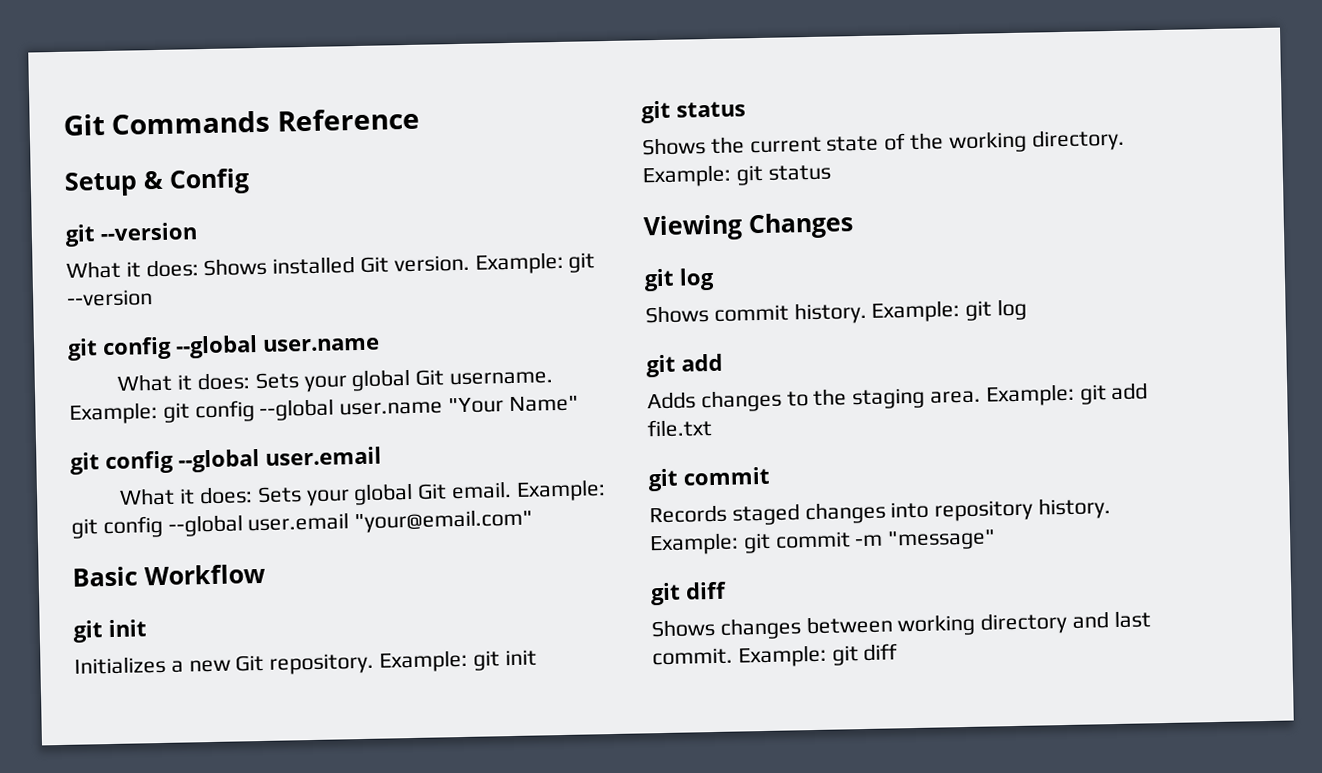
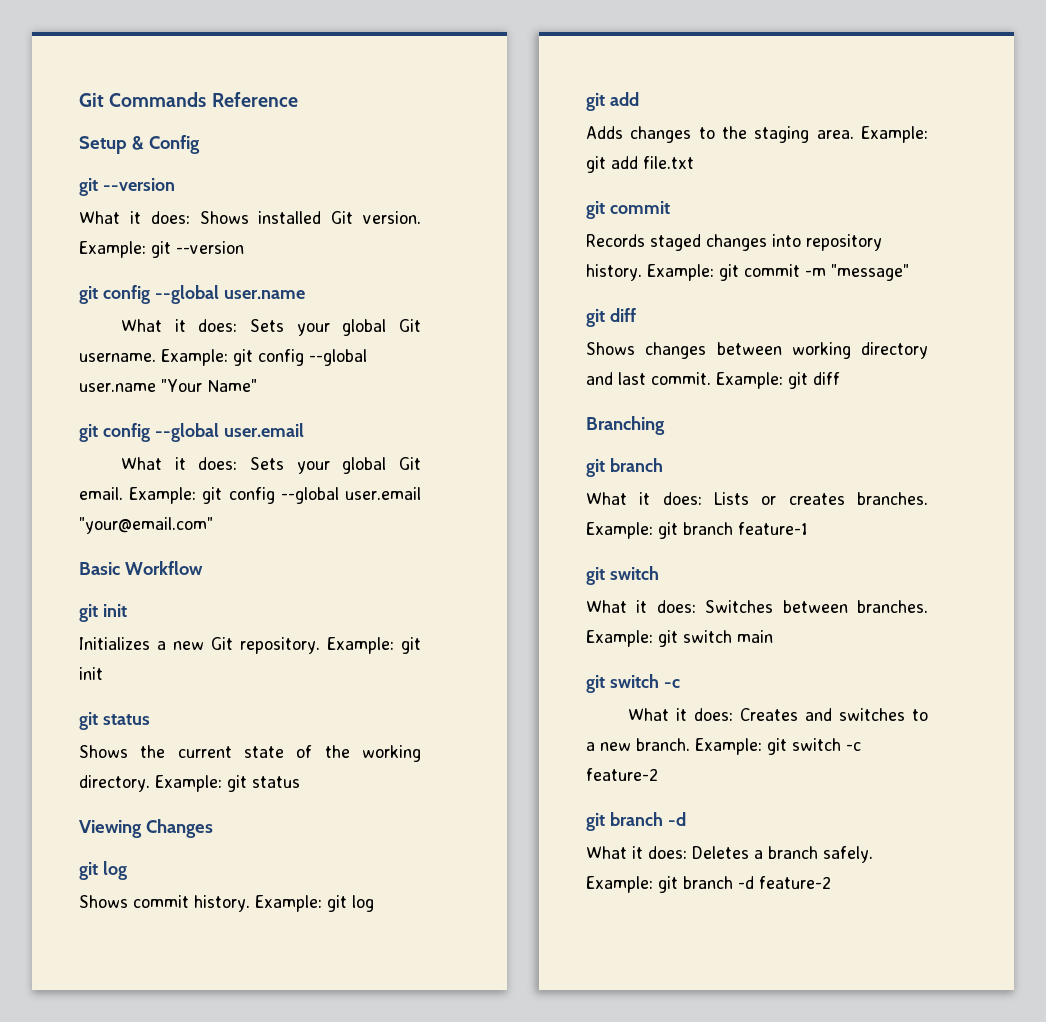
+ Branching
+ git branch
+ What it does: Lists or creates branches. Example: git branch feature-1
+ git switch
+ What it does: Switches between branches. Example: git switch main
+ git switch -c
+ What it does: Creates and switches to a new branch. Example: git switch -c feature-2
+ git branch -d
+ What it does: Deletes a branch safely. Example: git branch -d feature-2

